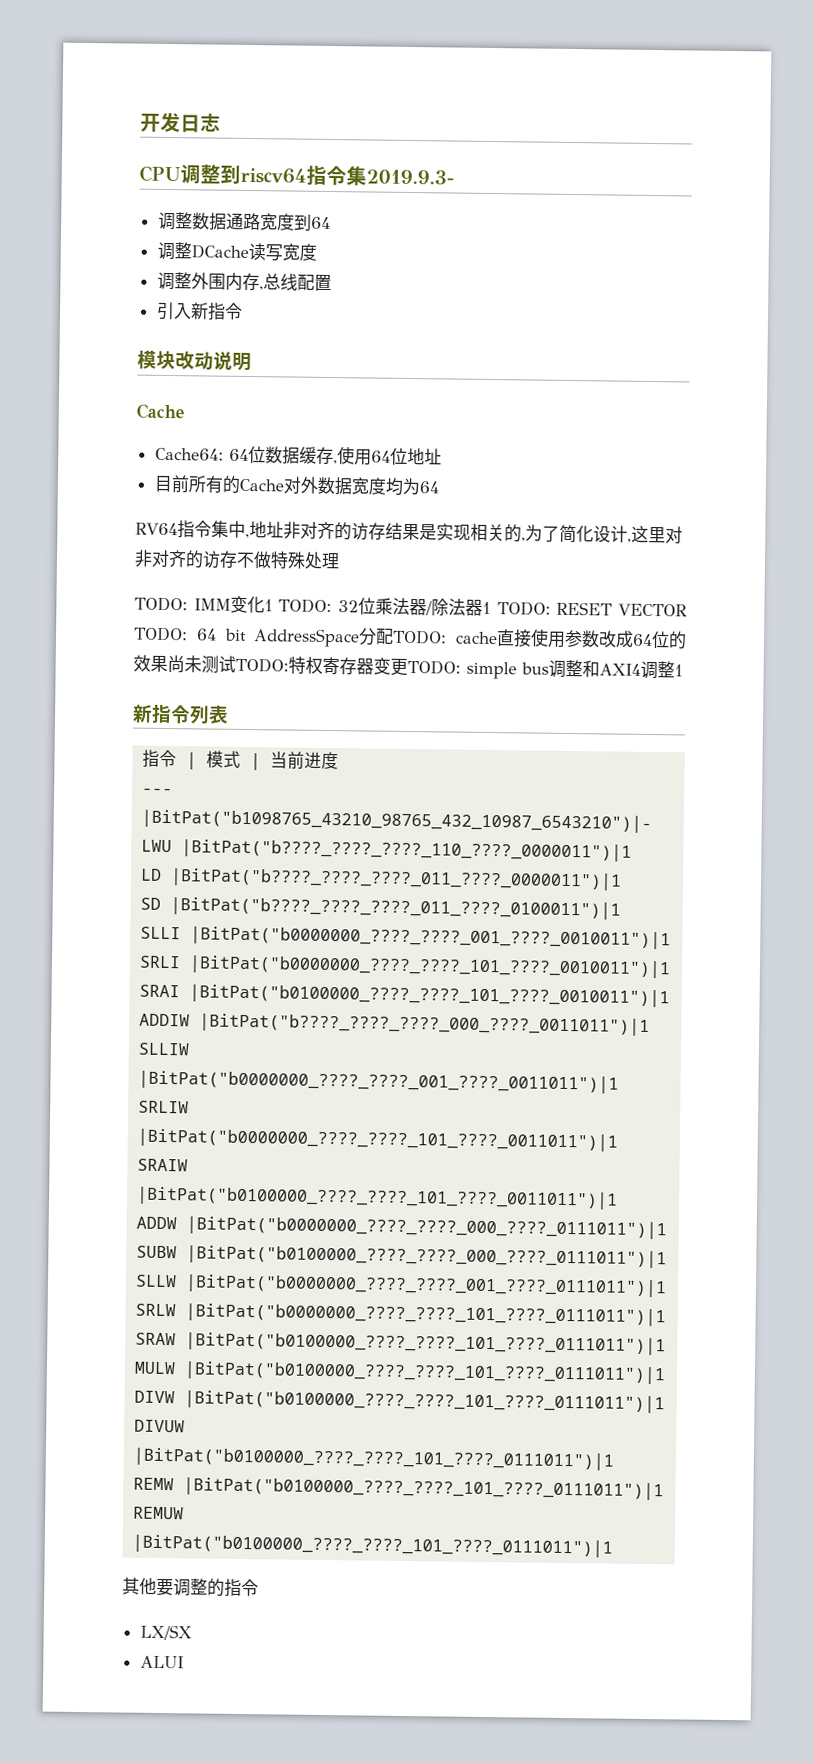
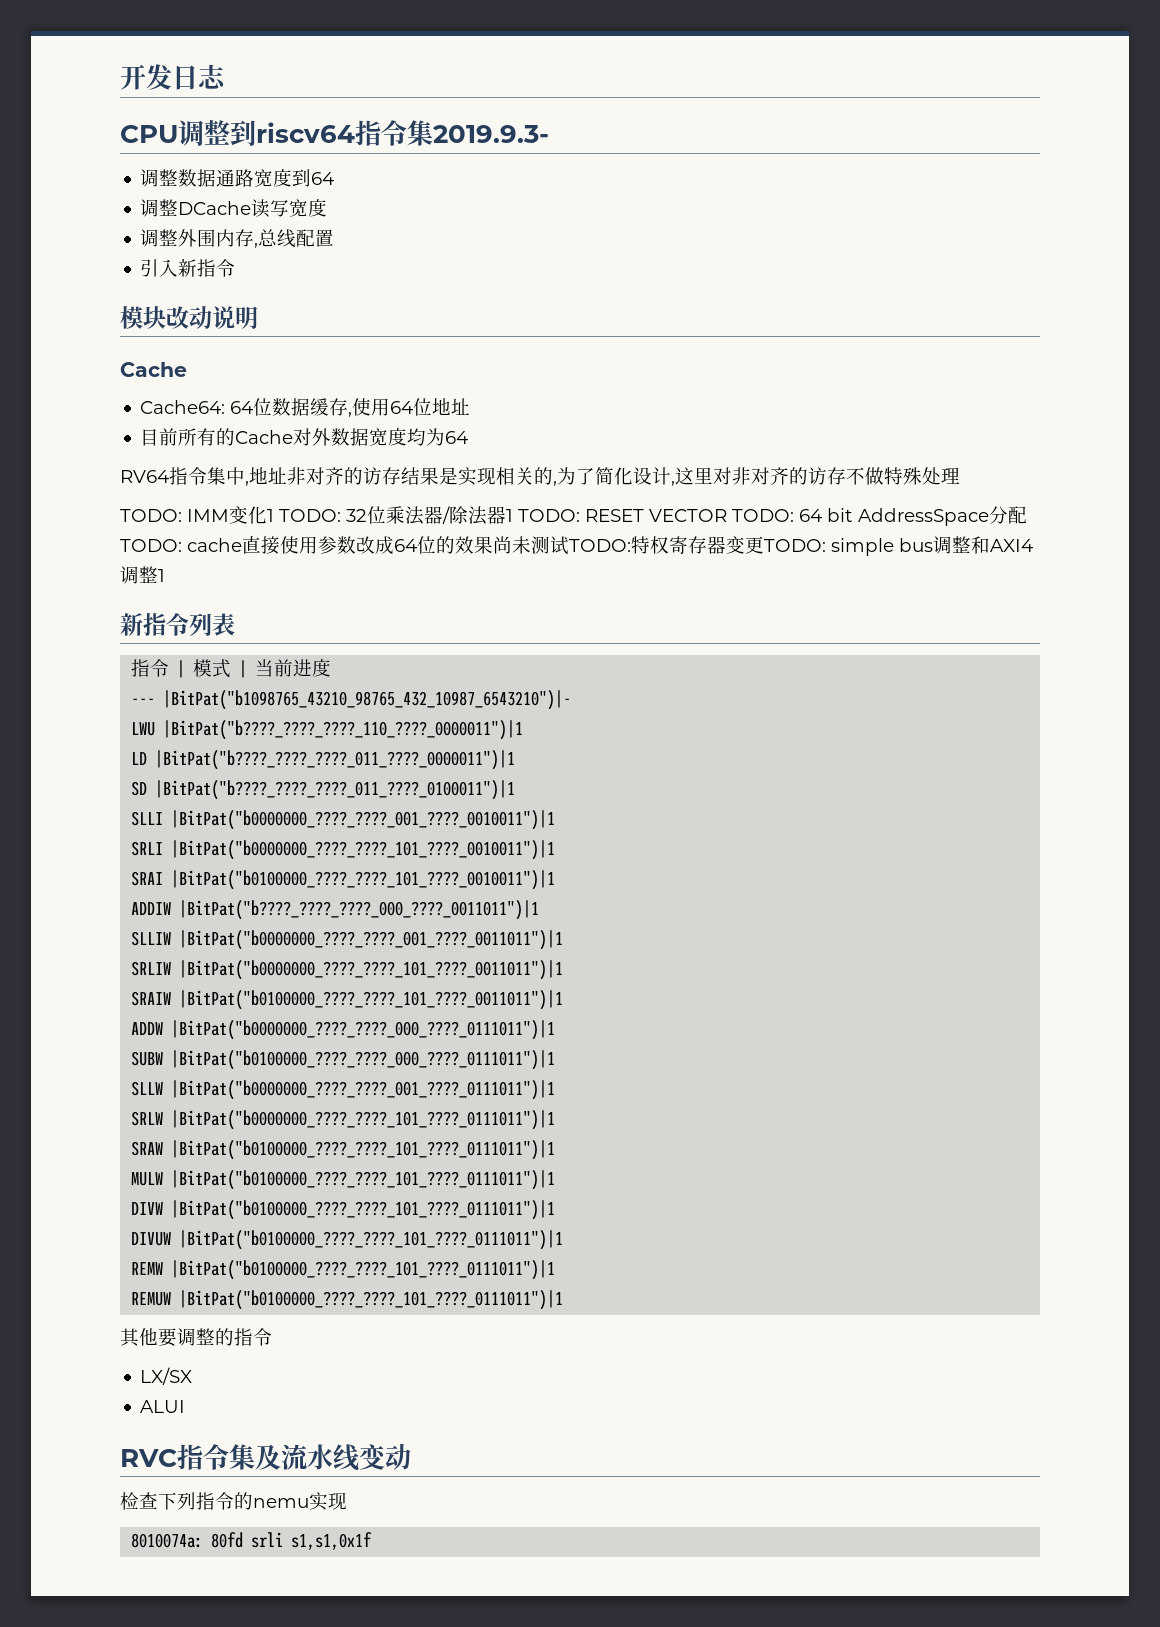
+ RVC指令集及流水线变动
+ 检查下列指令的nemu实现
+ 8010074a: 80fd srli s1,s1,0x1f

